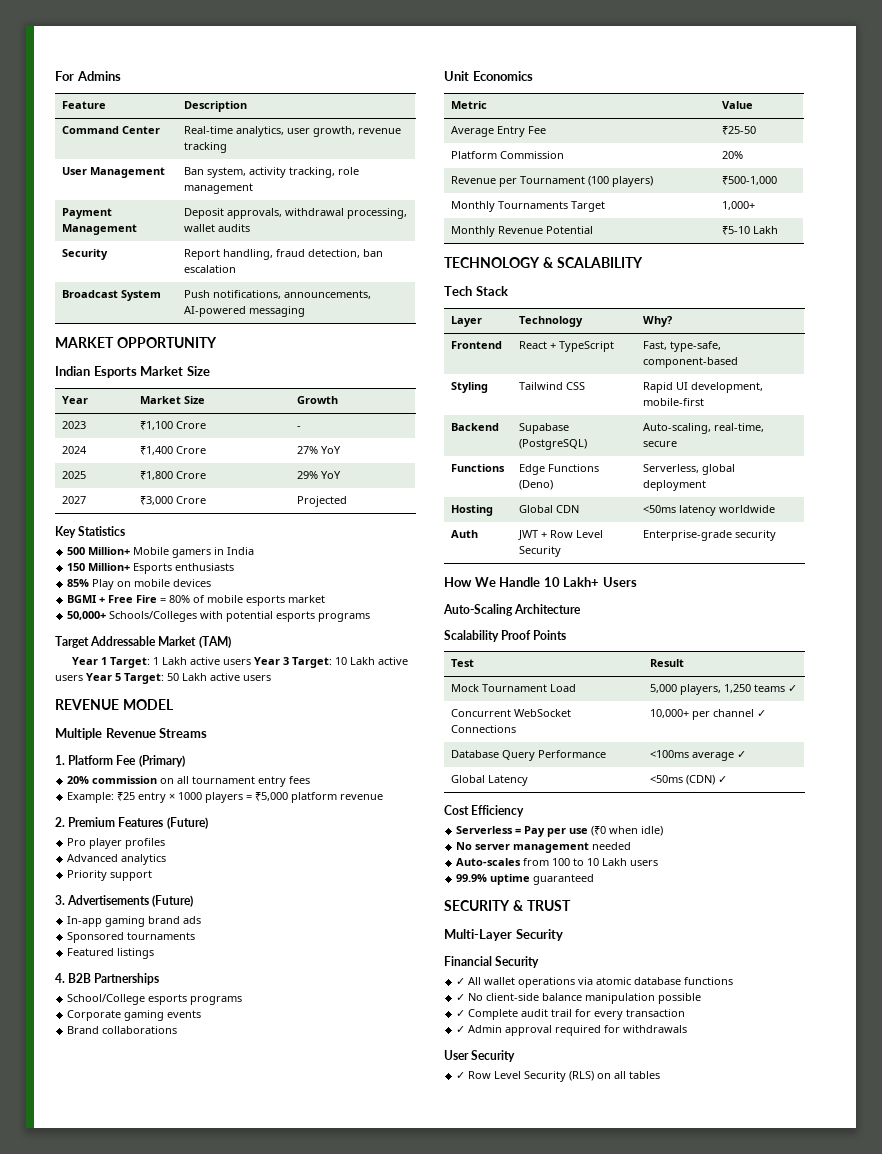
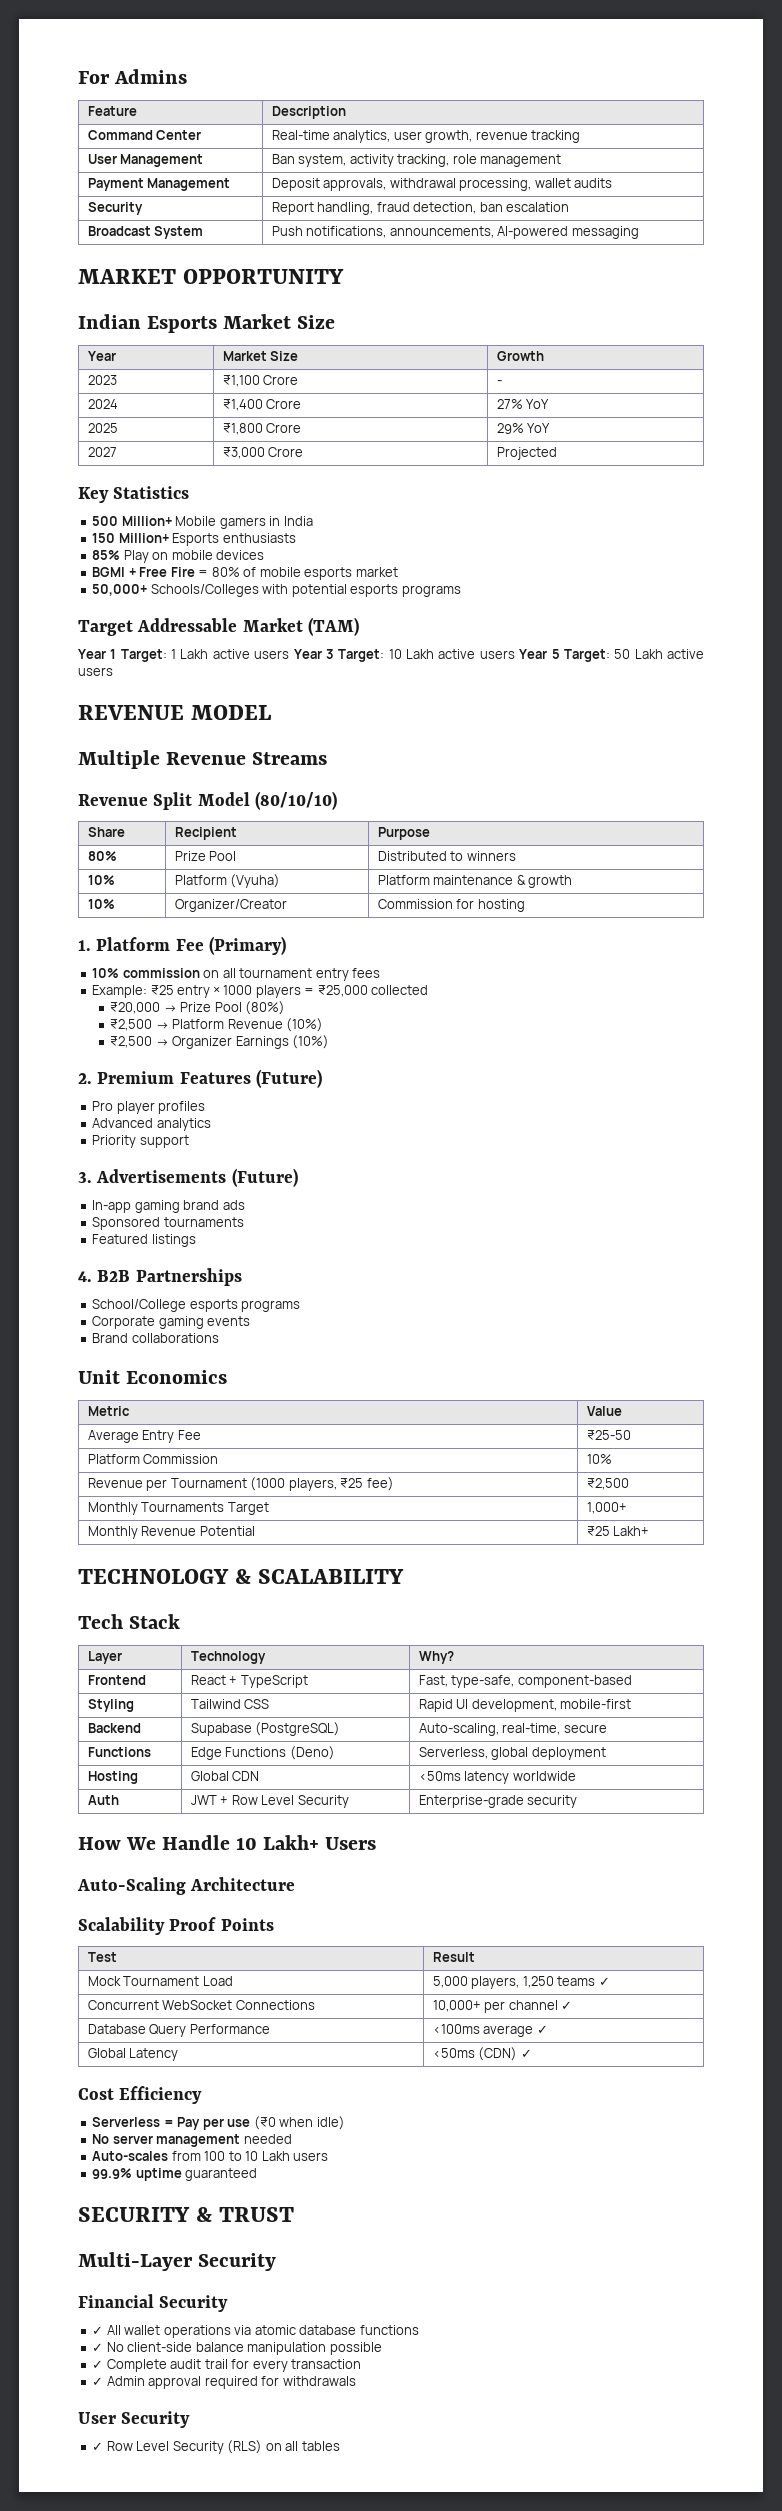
+ Revenue Split Model (80/10/10)
+ Share | Recipient | Purpose
+ 80% | Prize Pool | Distributed to winners
+ 10% | Platform (Vyuha) | Platform maintenance & growth
+ 10% | Organizer/Creator | Commission for hosting
- 20% commission on all tournament entry fees
+ 10% commission on all tournament entry fees
- Example: ₹25 entry × 1000 players = ₹5,000 platform revenue
+ Example: ₹25 entry × 1000 players = ₹25,000 collected
+ ₹20,000 → Prize Pool (80%)
+ ₹2,500 → Platform Revenue (10%)
+ ₹2,500 → Organizer Earnings (10%)
- Platform Commission | 20%
+ Platform Commission | 10%
- Revenue per Tournament (100 players) | ₹500-1,000
+ Revenue per Tournament (1000 players, ₹25 fee) | ₹2,500
- Monthly Revenue Potential | ₹5-10 Lakh
+ Monthly Revenue Potential | ₹25 Lakh+

